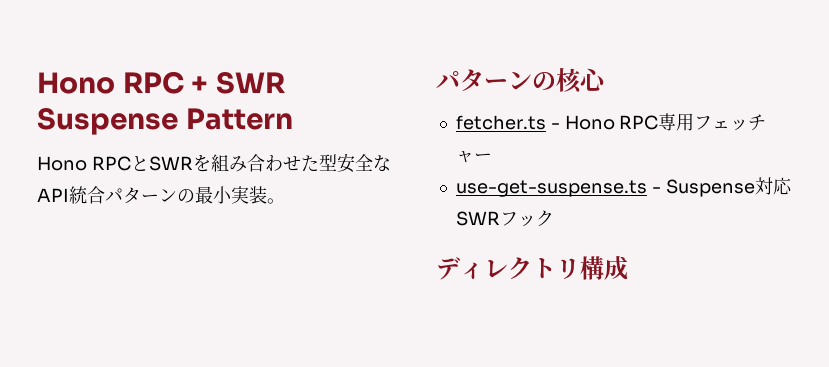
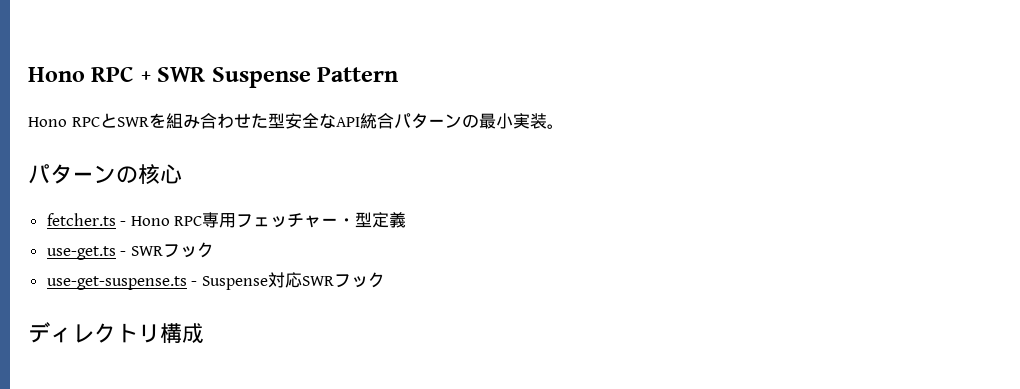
- fetcher.ts - Hono RPC専用フェッチャー
+ fetcher.ts - Hono RPC専用フェッチャー・型定義
+ use-get.ts - SWRフック

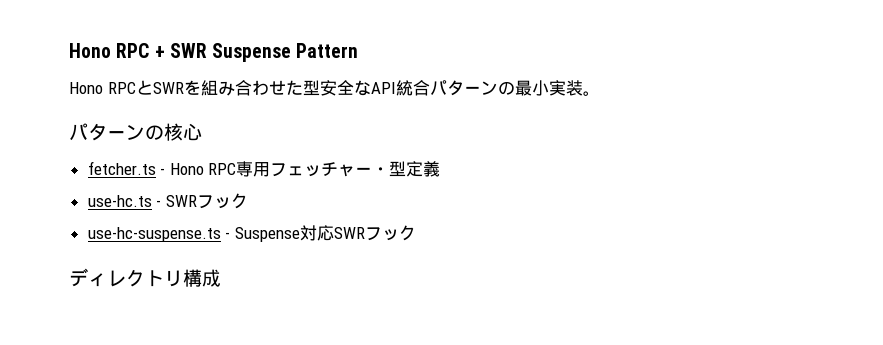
- use-get.ts - SWRフック
+ use-hc.ts - SWRフック
- use-get-suspense.ts - Suspense対応SWRフック
+ use-hc-suspense.ts - Suspense対応SWRフック

